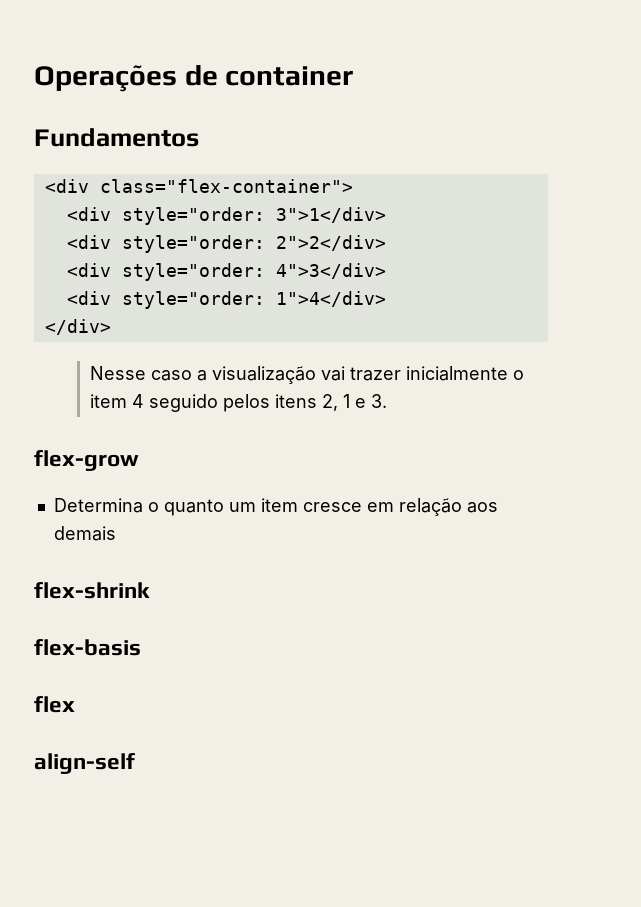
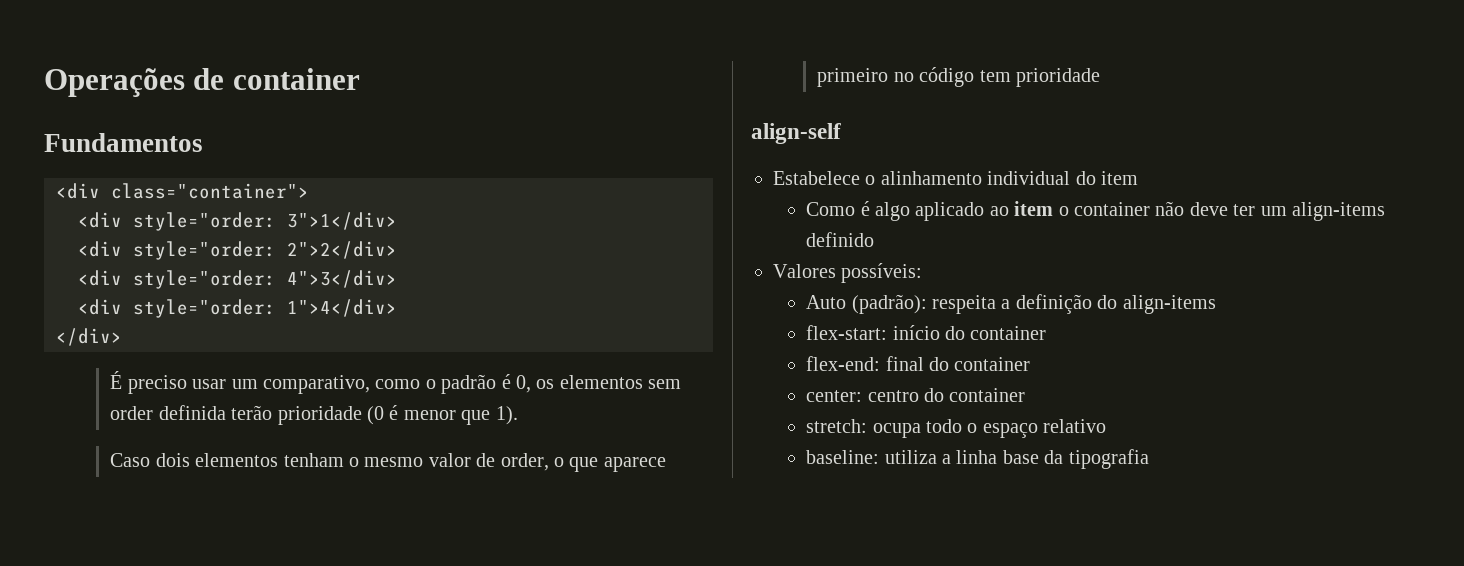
- <div class="flex-container">
+ <div class="container">
- Nesse caso a visualização vai trazer inicialmente o item 4 seguido pelos itens 2, 1 e 3.
- flex-grow
- Determina o quanto um item cresce em relação aos demais
- flex-shrink
- flex-basis
- flex
+ É preciso usar um comparativo, como o padrão é 0, os elementos sem order definida terão prioridade (0 é menor que 1).
+ Caso dois elementos tenham o mesmo valor de order, o que aparece primeiro no código tem prioridade
  align-self
+ Estabelece o alinhamento individual do item
+ Como é algo aplicado ao item o container não deve ter um align-items definido
+ Valores possíveis:
+ Auto (padrão): respeita a definição do align-items
+ flex-start: início do container
+ flex-end: final do container
+ center: centro do container
+ stretch: ocupa todo o espaço relativo
+ baseline: utiliza a linha base da tipografia

